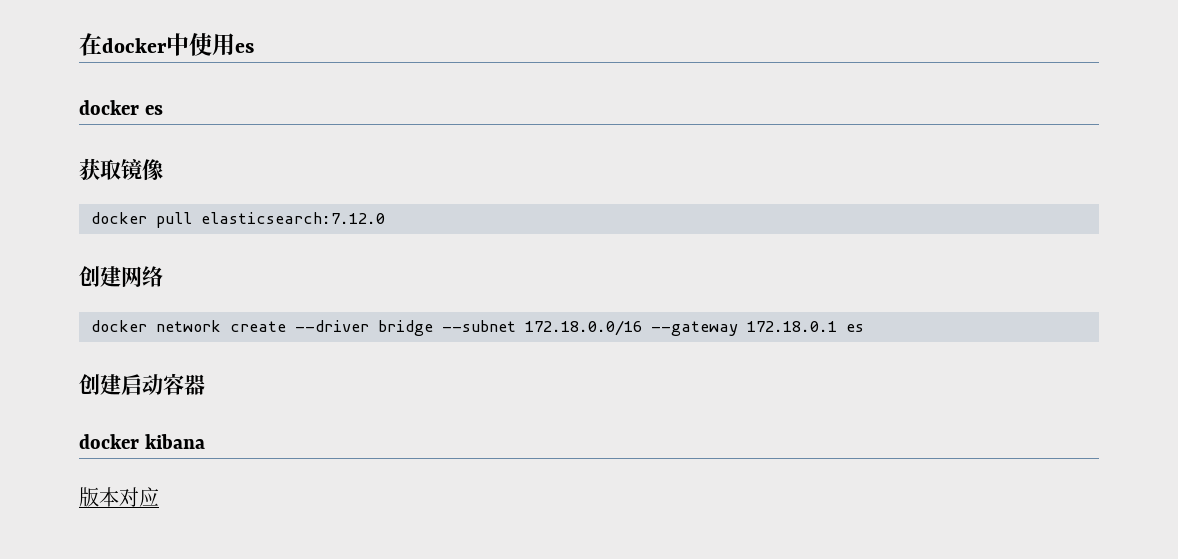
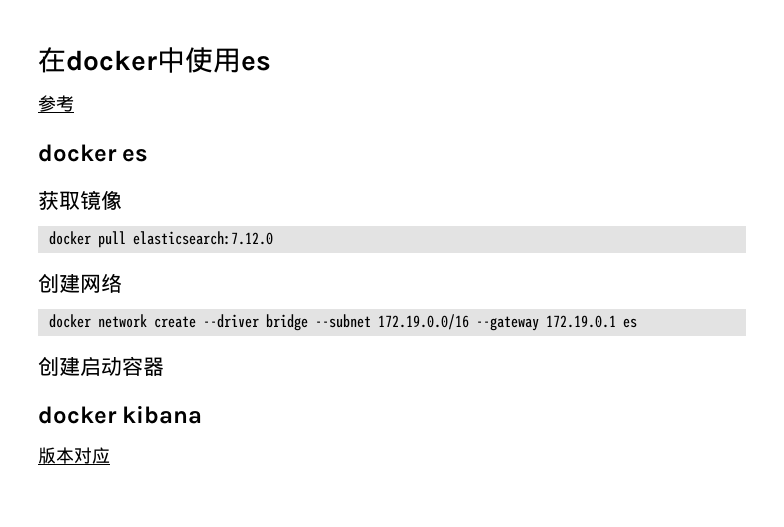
+ 参考
- docker network create --driver bridge --subnet 172.18.0.0/16 --gateway 172.18.0.1 es
+ docker network create --driver bridge --subnet 172.19.0.0/16 --gateway 172.19.0.1 es

